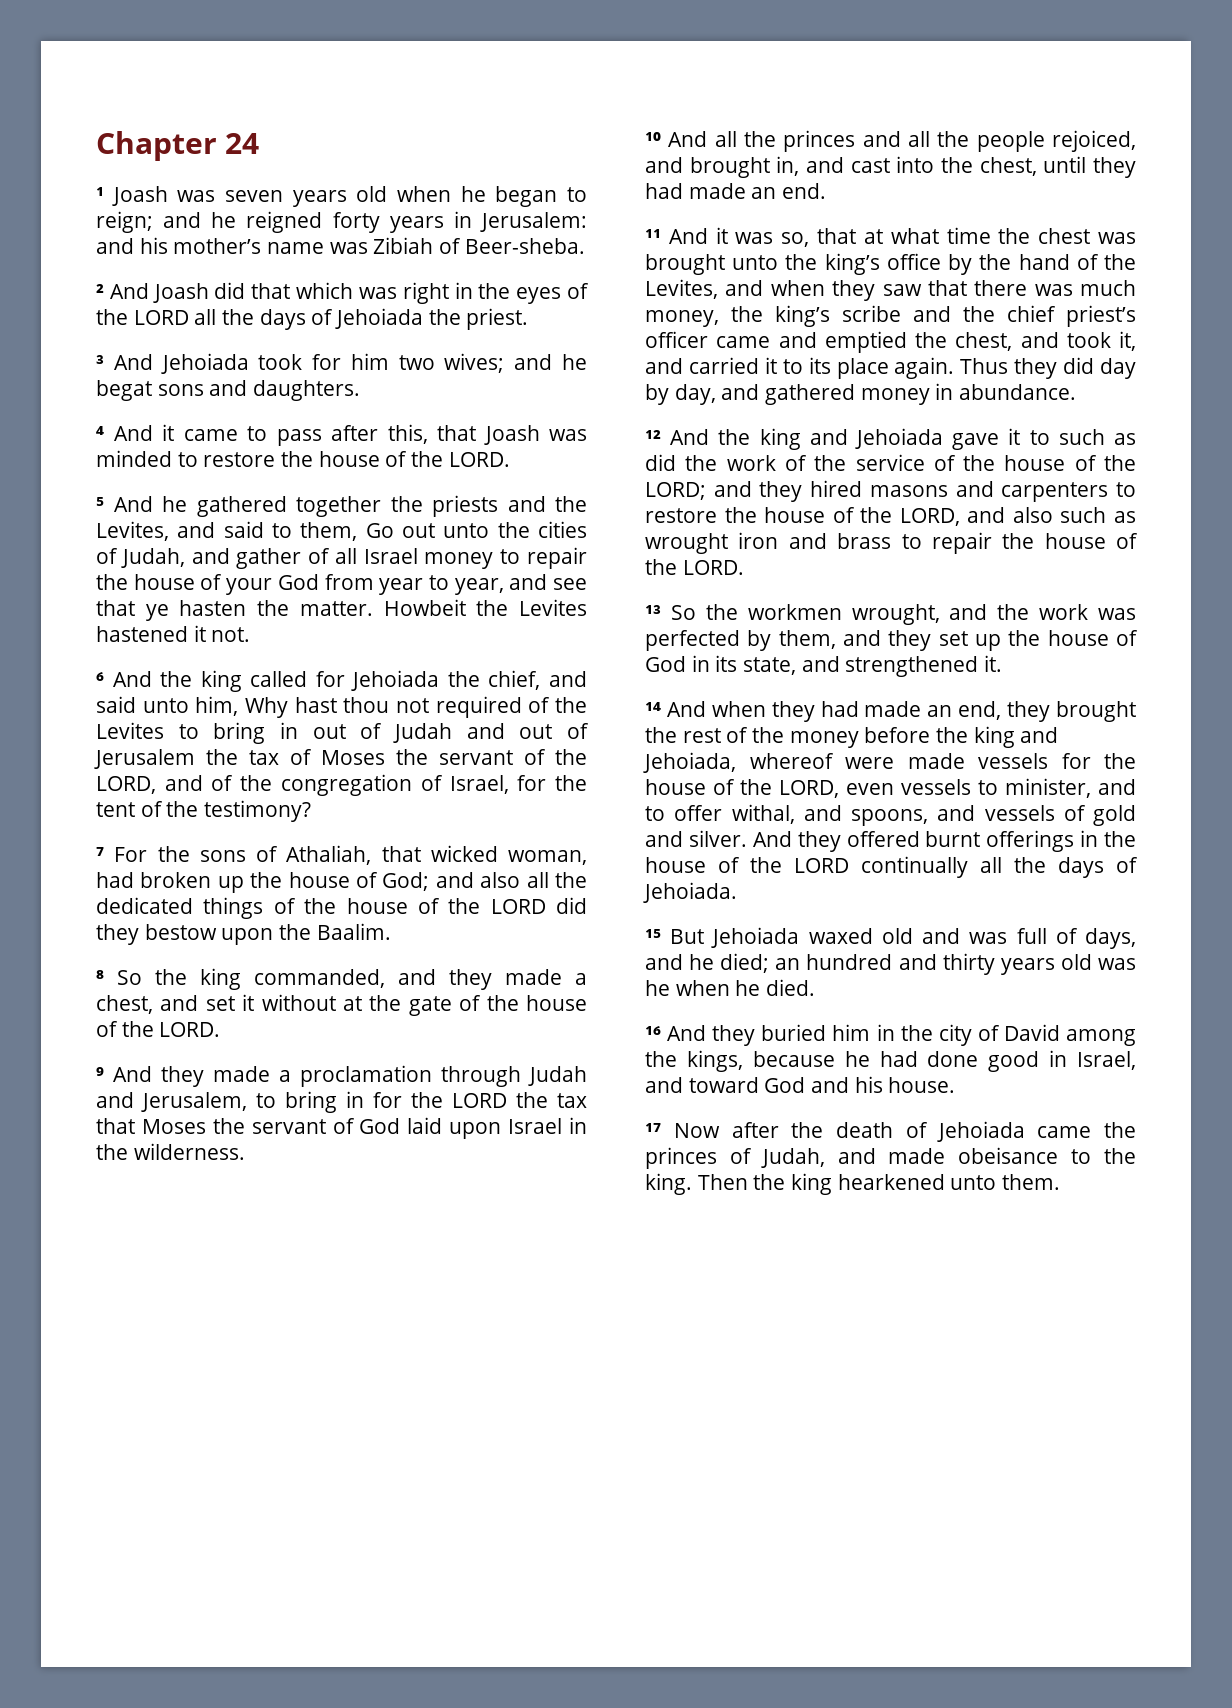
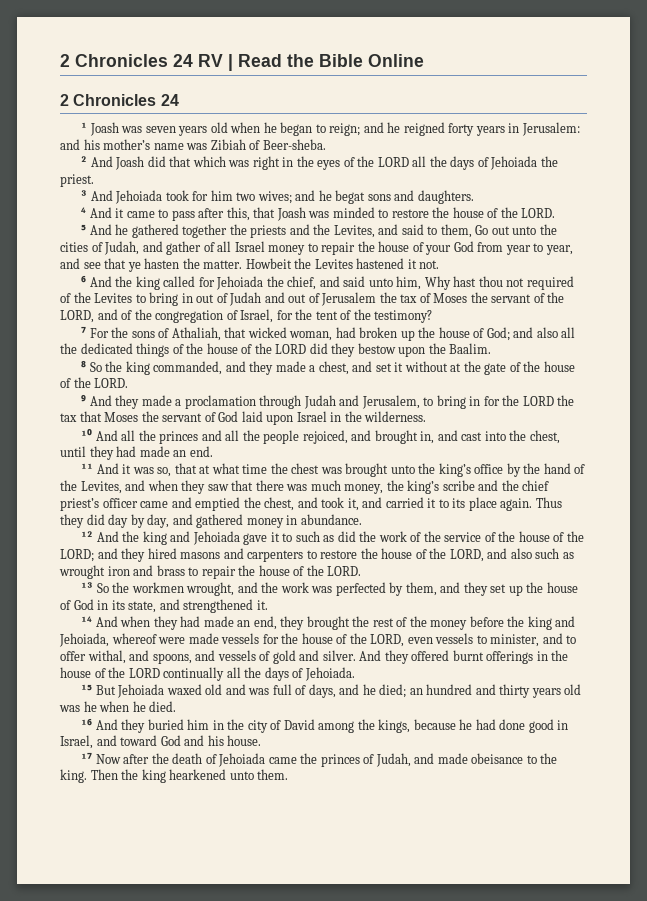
- Chapter 24
+ 2 Chronicles 24 RV | Read the Bible Online
+ 2 Chronicles 24

